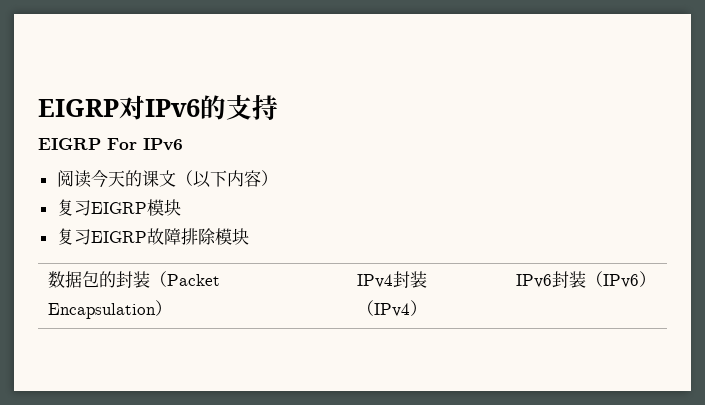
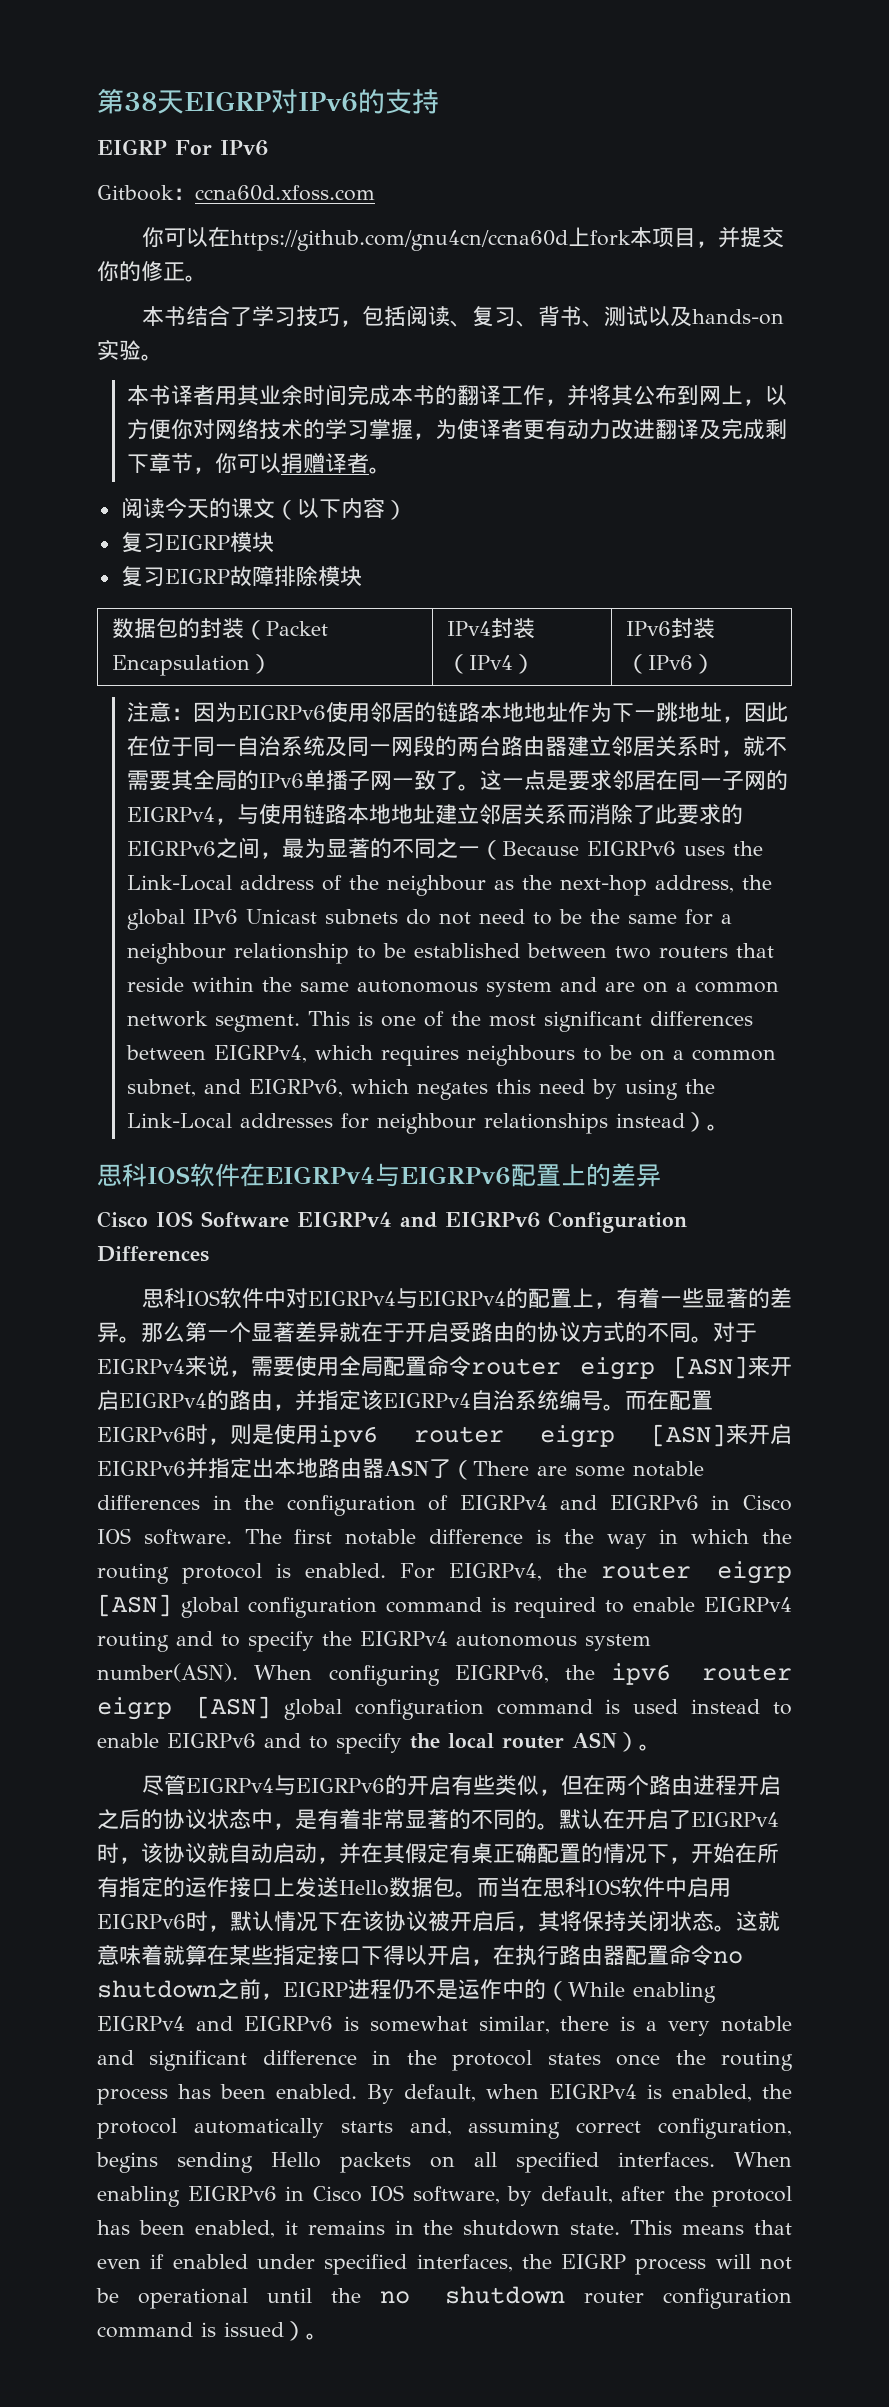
- EIGRP对IPv6的支持
+ 第38天EIGRP对IPv6的支持
+ Gitbook：ccna60d.xfoss.com
+ 你可以在https://github.com/gnu4cn/ccna60d上fork本项目，并提交你的修正。
+ 本书结合了学习技巧，包括阅读、复习、背书、测试以及hands-on实验。
+ 本书译者用其业余时间完成本书的翻译工作，并将其公布到网上，以方便你对网络技术的学习掌握，为使译者更有动力改进翻译及完成剩下章节，你可以捐赠译者。
+ 注意：因为EIGRPv6使用邻居的链路本地地址作为下一跳地址，因此在位于同一自治系统及同一网段的两台路由器建立邻居关系时，就不需要其全局的IPv6单播子网一致了。这一点是要求邻居在同一子网的EIGRPv4，与使用链路本地地址建立邻居关系而消除了此要求的EIGRPv6之间，最为显著的不同之一（Because EIGRPv6 uses the Link-Local address of the neighbour as the next-hop address, the global IPv6 Unicast subnets do not need to be the same for a neighbour relationship to be established between two routers that reside within the same autonomous system and are on a common network segment. This is one of the most significant differences between EIGRPv4, which requires neighbours to be on a common subnet, and EIGRPv6, which negates this need by using the Link-Local addresses for neighbour relationships instead）。
+ 思科IOS软件在EIGRPv4与EIGRPv6配置上的差异
+ Cisco IOS Software EIGRPv4 and EIGRPv6 Configuration Differences
+ 思科IOS软件中对EIGRPv4与EIGRPv4的配置上，有着一些显著的差异。那么第一个显著差异就在于开启受路由的协议方式的不同。对于EIGRPv4来说，需要使用全局配置命令router eigrp [ASN]来开启EIGRPv4的路由，并指定该EIGRPv4自治系统编号。而在配置EIGRPv6时，则是使用ipv6 router eigrp [ASN]来开启EIGRPv6并指定出本地路由器ASN了（There are some notable differences in the configuration of EIGRPv4 and EIGRPv6 in Cisco IOS software. The first notable difference is the way in which the routing protocol is enabled. For EIGRPv4, the router eigrp [ASN] global configuration command is required to enable EIGRPv4 routing and to specify the EIGRPv4 autonomous system number(ASN). When configuring EIGRPv6, the ipv6 router eigrp [ASN] global configuration command is used instead to enable EIGRPv6 and to specify the local router ASN）。
+ 尽管EIGRPv4与EIGRPv6的开启有些类似，但在两个路由进程开启之后的协议状态中，是有着非常显著的不同的。默认在开启了EIGRPv4时，该协议就自动启动，并在其假定有桌正确配置的情况下，开始在所有指定的运作接口上发送Hello数据包。而当在思科IOS软件中启用EIGRPv6时，默认情况下在该协议被开启后，其将保持关闭状态。这就意味着就算在某些指定接口下得以开启，在执行路由器配置命令no shutdown之前，EIGRP进程仍不是运作中的（While enabling EIGRPv4 and EIGRPv6 is somewhat similar, there is a very notable and significant difference in the protocol states once the routing process has been enabled. By default, when EIGRPv4 is enabled, the protocol automatically starts and, assuming correct configuration, begins sending Hello packets on all specified interfaces. When enabling EIGRPv6 in Cisco IOS software, by default, after the protocol has been enabled, it remains in the shutdown state. This means that even if enabled under specified interfaces, the EIGRP process will not be operational until the no shutdown router configuration command is issued）。

